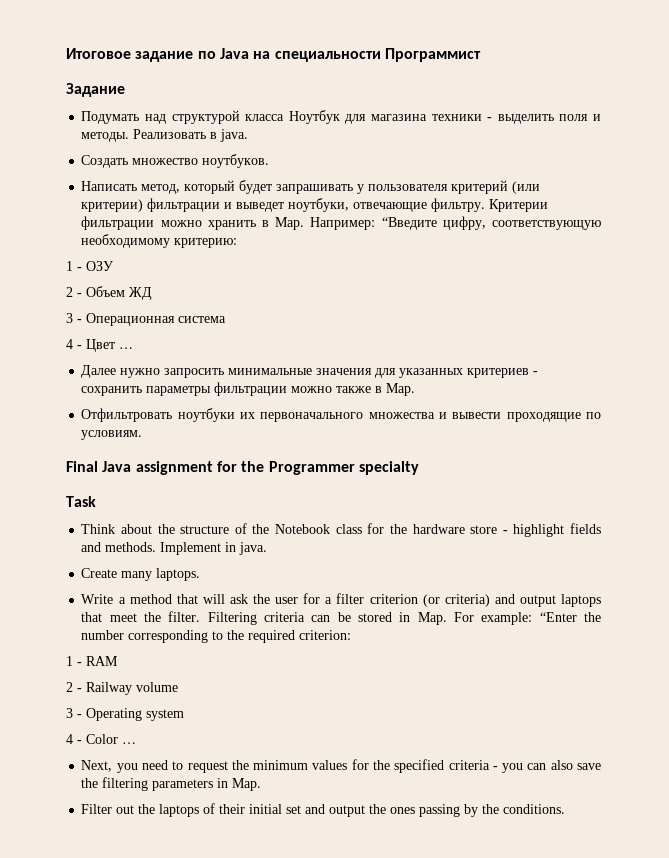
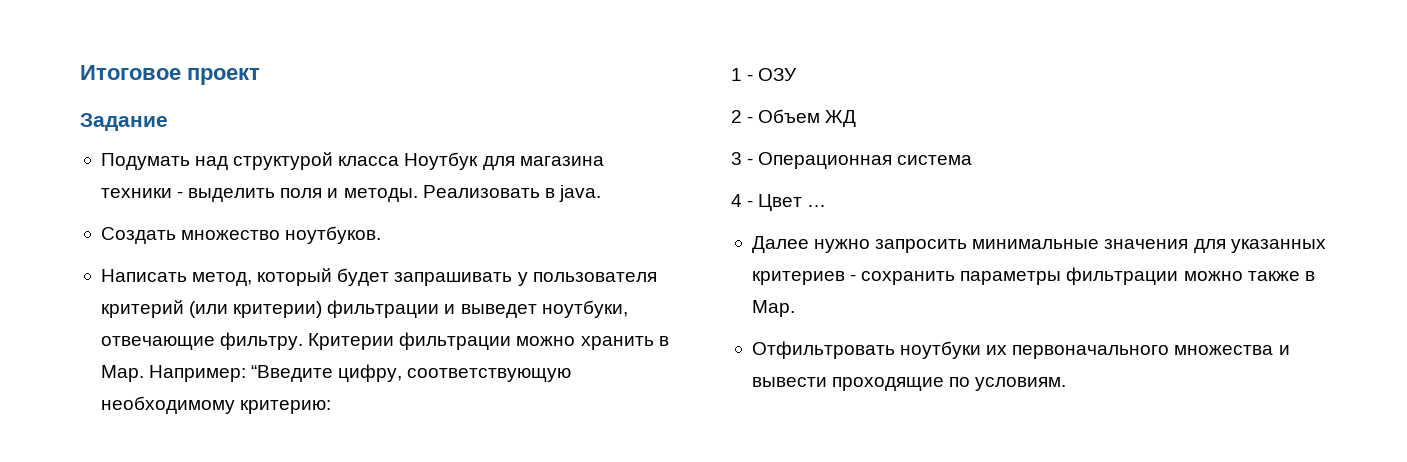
- Итоговое задание по Java на специальности Программист
+ Итоговое проект
- Final Java assignment for the Programmer specialty
- Task
- Think about the structure of the Notebook class for the hardware store - highlight fields and methods. Implement in java.
- Create many laptops.
- Write a method that will ask the user for a filter criterion (or criteria) and output laptops that meet the filter. Filtering criteria can be stored in Map. For example: “Enter the number corresponding to the required criterion:
- 1 - RAM
- 2 - Railway volume
- 3 - Operating system
- 4 - Color …
- Next, you need to request the minimum values for the specified criteria - you can also save the filtering parameters in Map.
- Filter out the laptops of their initial set and output the ones passing by the conditions.

